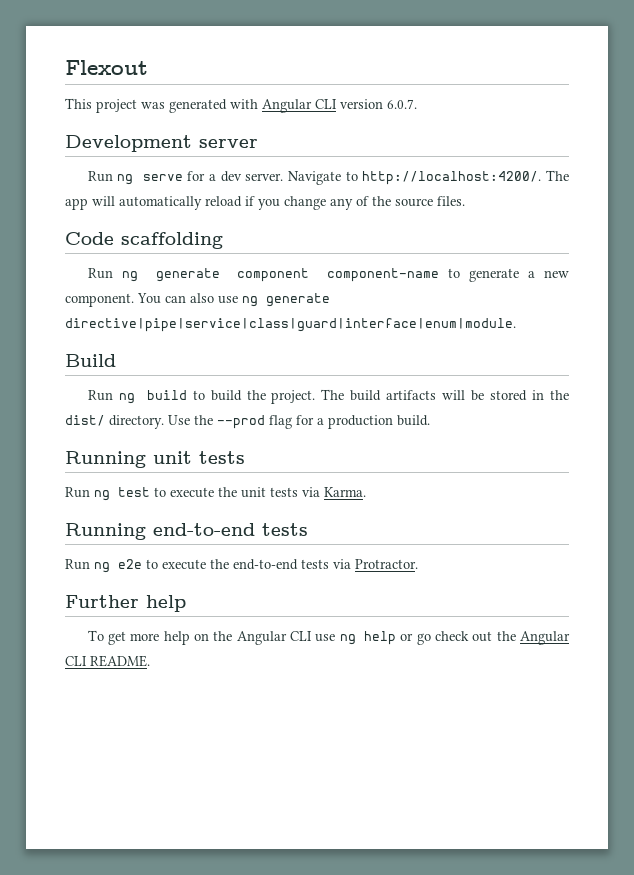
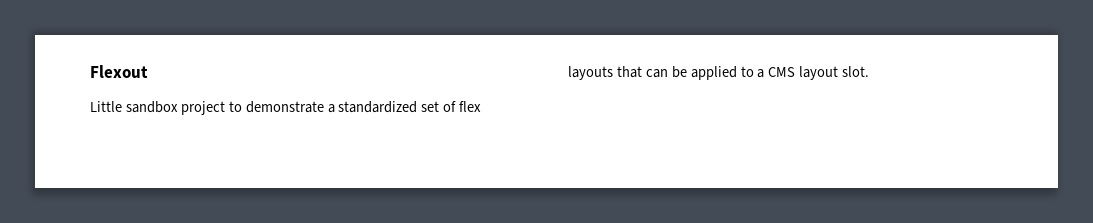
- This project was generated with Angular CLI version 6.0.7.
- Development server
- Run ng serve for a dev server. Navigate to http://localhost:4200/. The app will automatically reload if you change any of the source files.
- Code scaffolding
- Run ng generate component component-name to generate a new component. You can also use ng generate directive|pipe|service|class|guard|interface|enum|module.
- Build
- Run ng build to build the project. The build artifacts will be stored in the dist/ directory. Use the --prod flag for a production build.
- Running unit tests
- Run ng test to execute the unit tests via Karma.
- Running end-to-end tests
- Run ng e2e to execute the end-to-end tests via Protractor.
- Further help
- To get more help on the Angular CLI use ng help or go check out the Angular CLI README.
+ Little sandbox project to demonstrate a standardized set of flex layouts that can be applied to a CMS layout slot.

